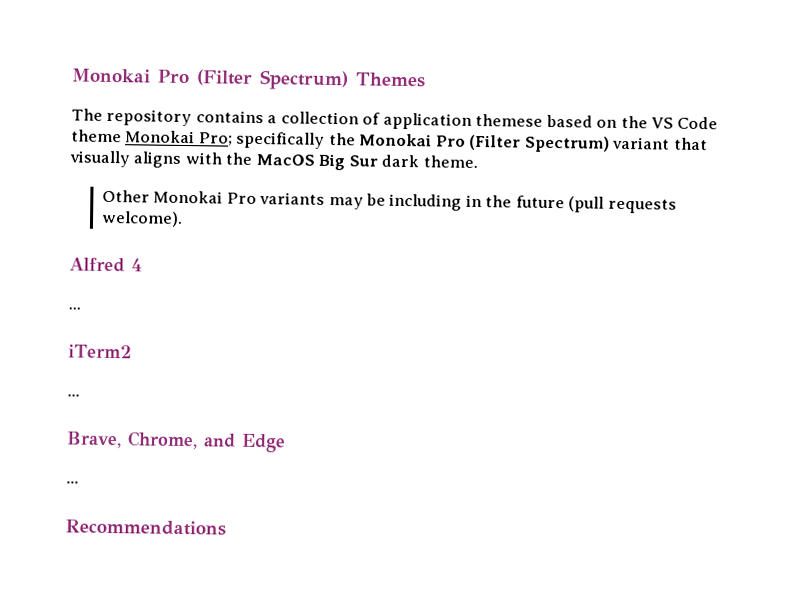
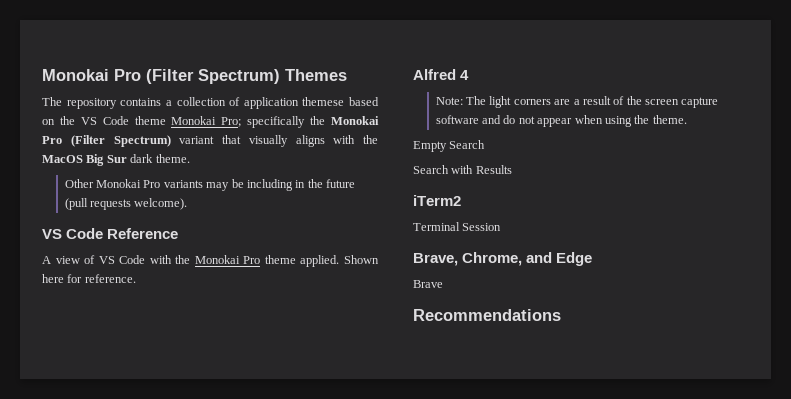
+ VS Code Reference
+ A view of VS Code with the Monokai Pro theme applied. Shown here for reference.
  Alfred 4
- ...
+ Note: The light corners are a result of the screen capture software and do not appear when using the theme.
+ Empty Search
+ Search with Results
  iTerm2
- ...
+ Terminal Session
  Brave, Chrome, and Edge
- ...
+ Brave

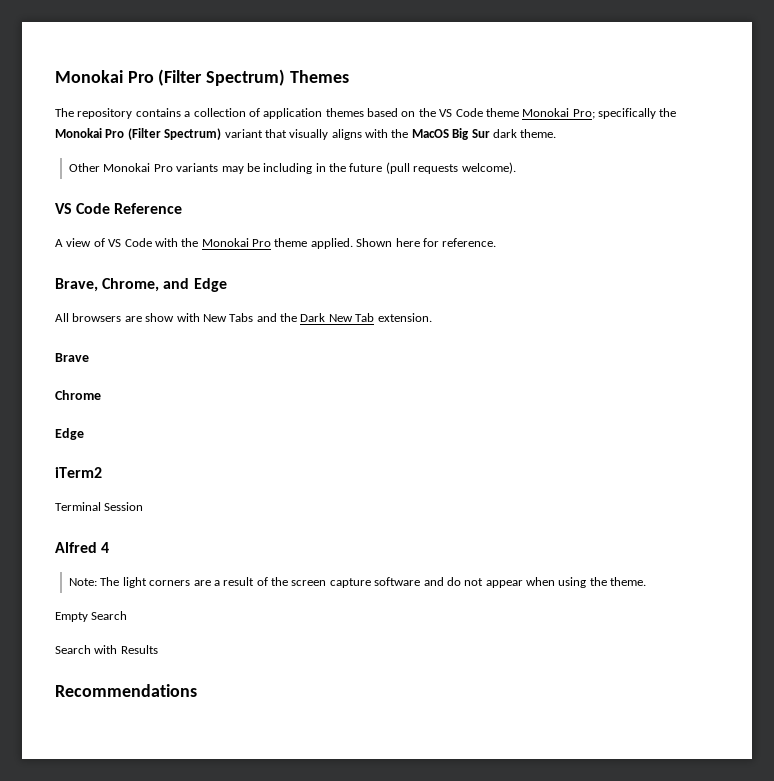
- The repository contains a collection of application themese based on the VS Code theme Monokai Pro; specifically the Monokai Pro (Filter Spectrum) variant that visually aligns with the MacOS Big Sur dark theme.
+ The repository contains a collection of application themes based on the VS Code theme Monokai Pro; specifically the Monokai Pro (Filter Spectrum) variant that visually aligns with the MacOS Big Sur dark theme.
+ Brave, Chrome, and Edge
+ All browsers are show with New Tabs and the Dark New Tab extension.
+ Brave
+ Chrome
+ Edge
+ iTerm2
+ Terminal Session
- iTerm2
- Terminal Session
- Brave, Chrome, and Edge
- Brave

